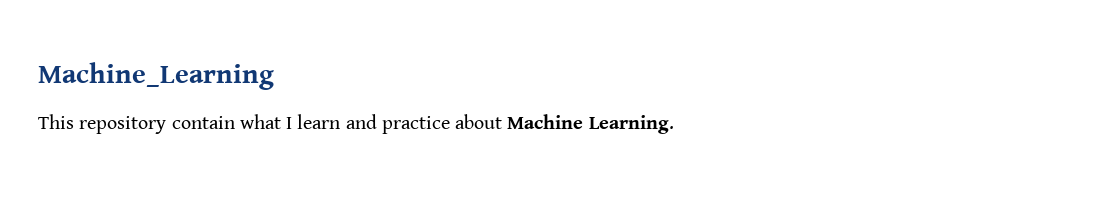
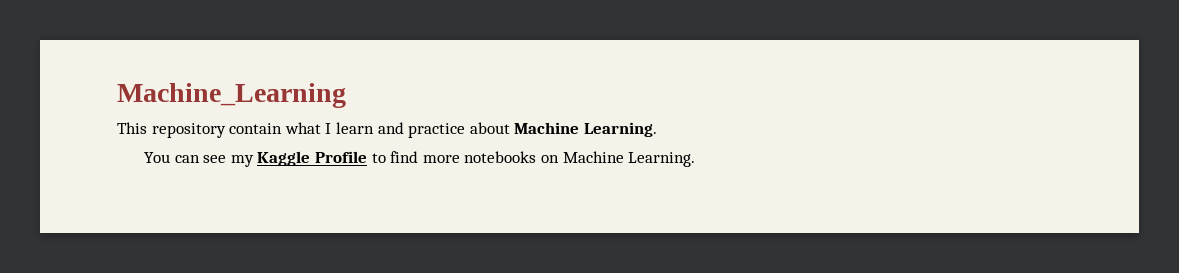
+ You can see my Kaggle Profile to find more notebooks on Machine Learning.

